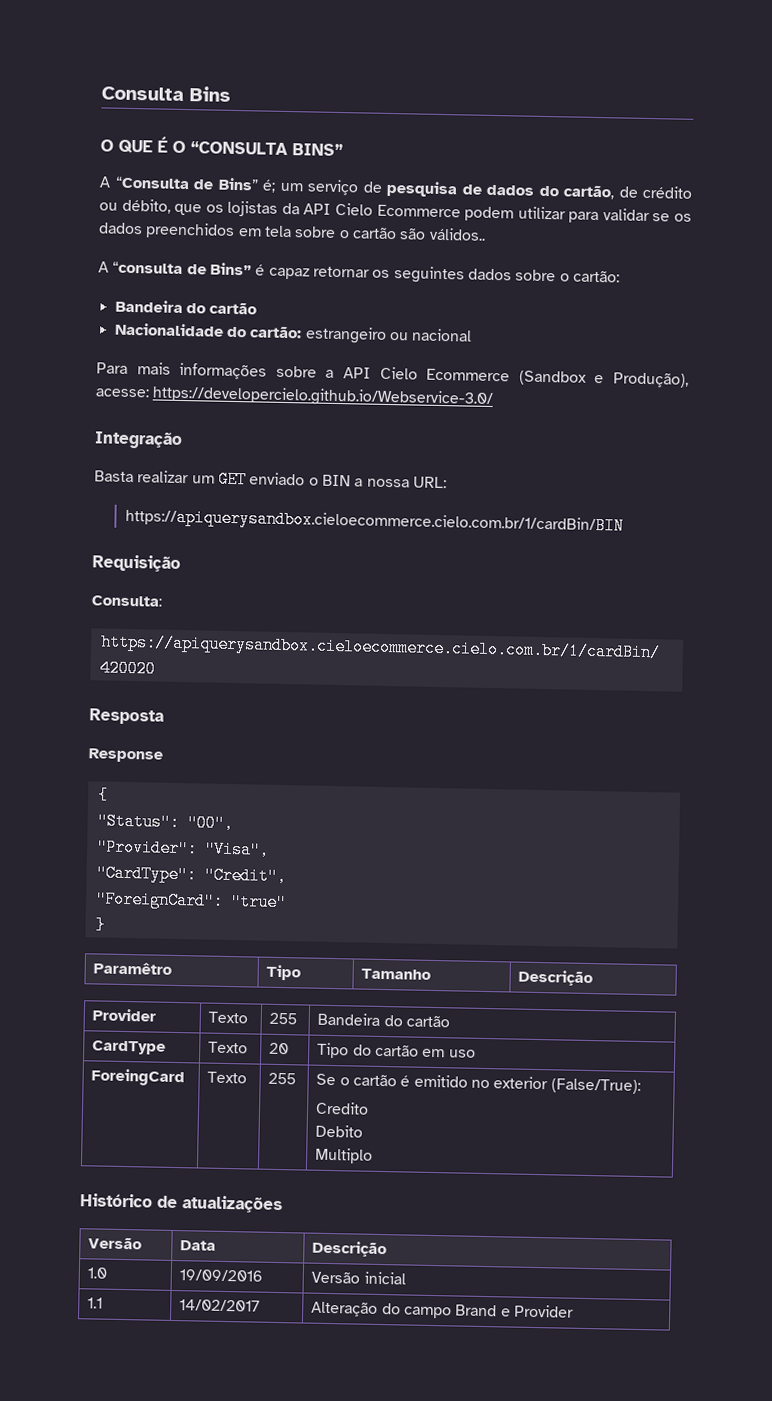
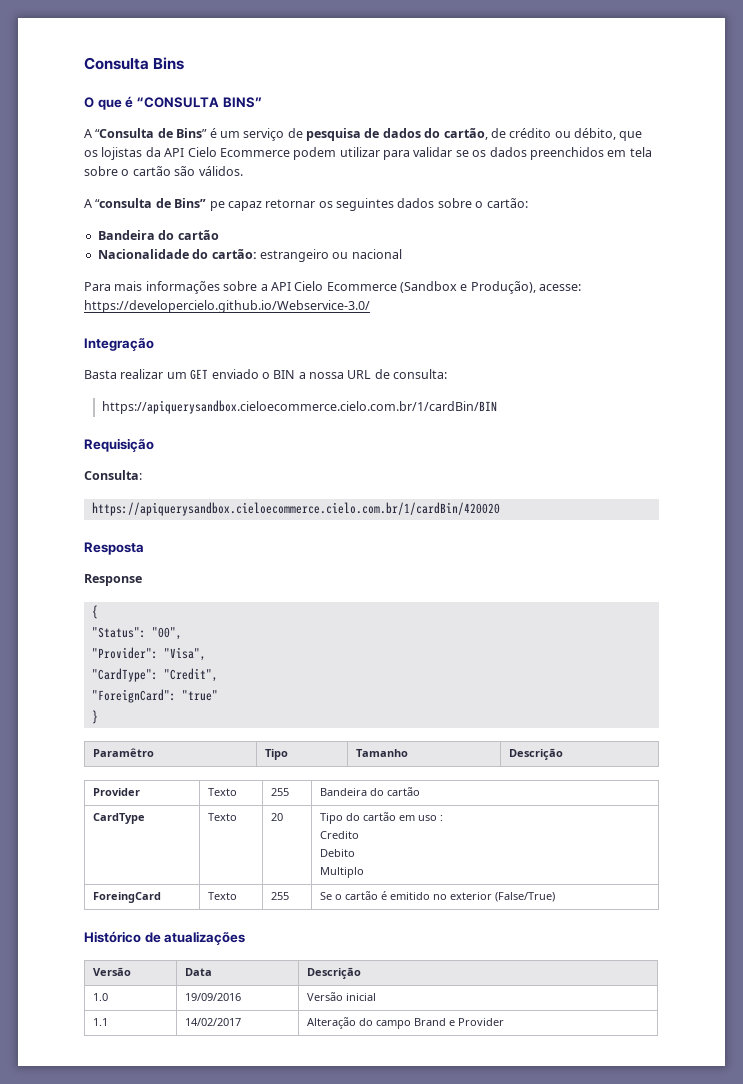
- O QUE É O “CONSULTA BINS”
+ O que é “CONSULTA BINS”
- A “Consulta de Bins” é; um serviço de pesquisa de dados do cartão, de crédito ou débito, que os lojistas da API Cielo Ecommerce podem utilizar para validar se os dados preenchidos em tela sobre o cartão são válidos..
+ A “Consulta de Bins” é um serviço de pesquisa de dados do cartão, de crédito ou débito, que os lojistas da API Cielo Ecommerce podem utilizar para validar se os dados preenchidos em tela sobre o cartão são válidos.
- A “consulta de Bins” é capaz retornar os seguintes dados sobre o cartão:
+ A “consulta de Bins” pe capaz retornar os seguintes dados sobre o cartão:
- Basta realizar um GET enviado o BIN a nossa URL:
+ Basta realizar um GET enviado o BIN a nossa URL de consulta:
- CardType | Texto | 20 | Tipo do cartão em uso
+ CardType | Texto | 20 | Tipo do cartão em uso :
+ Credito
+ Debito
+ Multiplo
- ForeingCard | Texto | 255 | Se o cartão é emitido no exterior (False/True):
- Credito
- Debito
- Multiplo
+ ForeingCard | Texto | 255 | Se o cartão é emitido no exterior (False/True)

